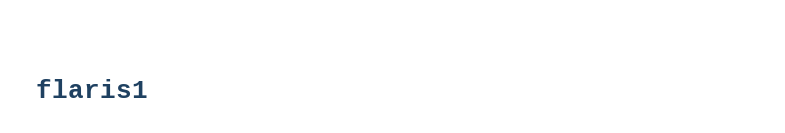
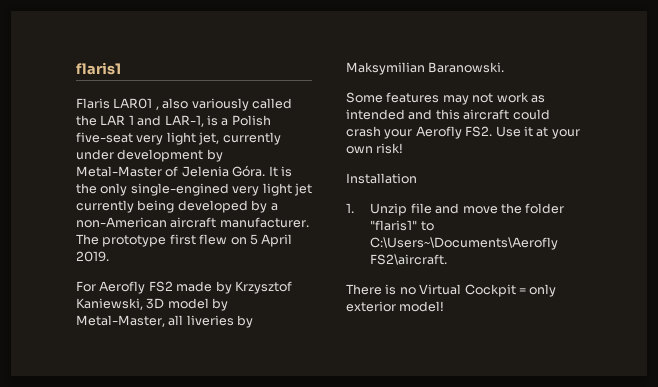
+ Flaris LAR01 , also variously called the LAR 1 and LAR-1, is a Polish five-seat very light jet, currently under development by Metal-Master of Jelenia Góra. It is the only single-engined very light jet currently being developed by a non-American aircraft manufacturer. The prototype first flew on 5 April 2019.
+ For Aerofly FS2 made by Krzysztof Kaniewski, 3D model by Metal-Master, all liveries by Maksymilian Baranowski.
+ Some features may not work as intended and this aircraft could crash your Aerofly FS2. Use it at your own risk!
+ Installation
+ 1. Unzip file and move the folder "flaris1" to C:\Users~\Documents\Aerofly FS2\aircraft.
+ There is no Virtual Cockpit = only exterior model!

